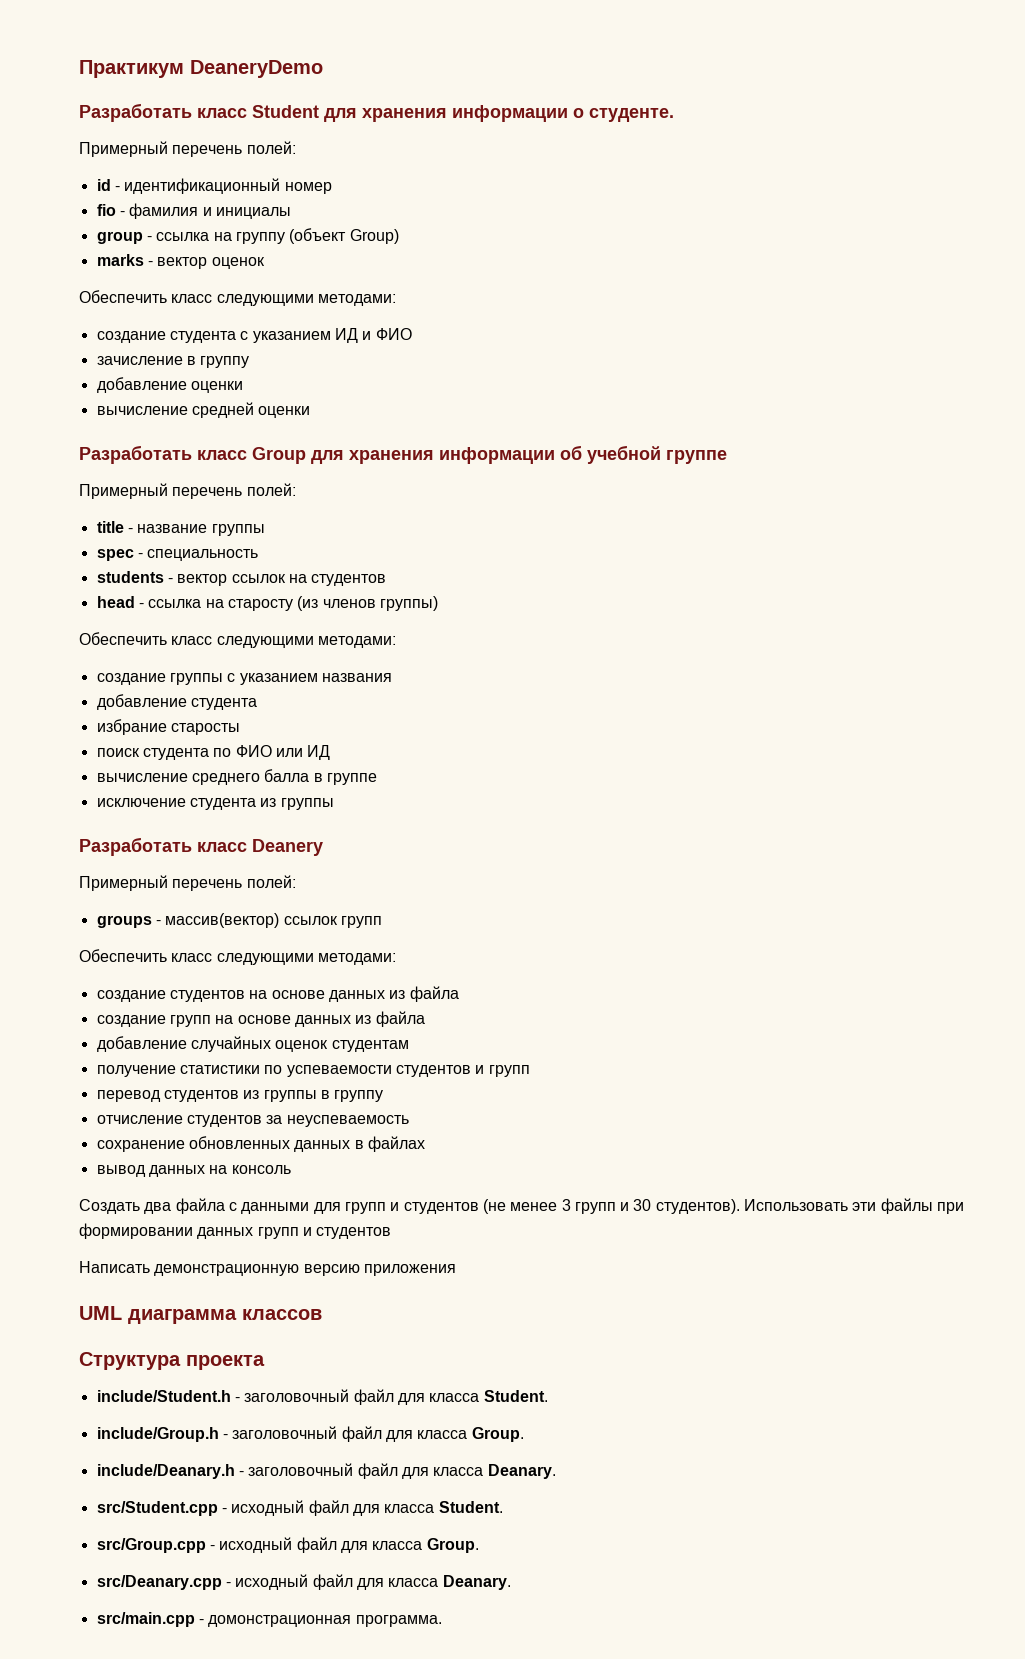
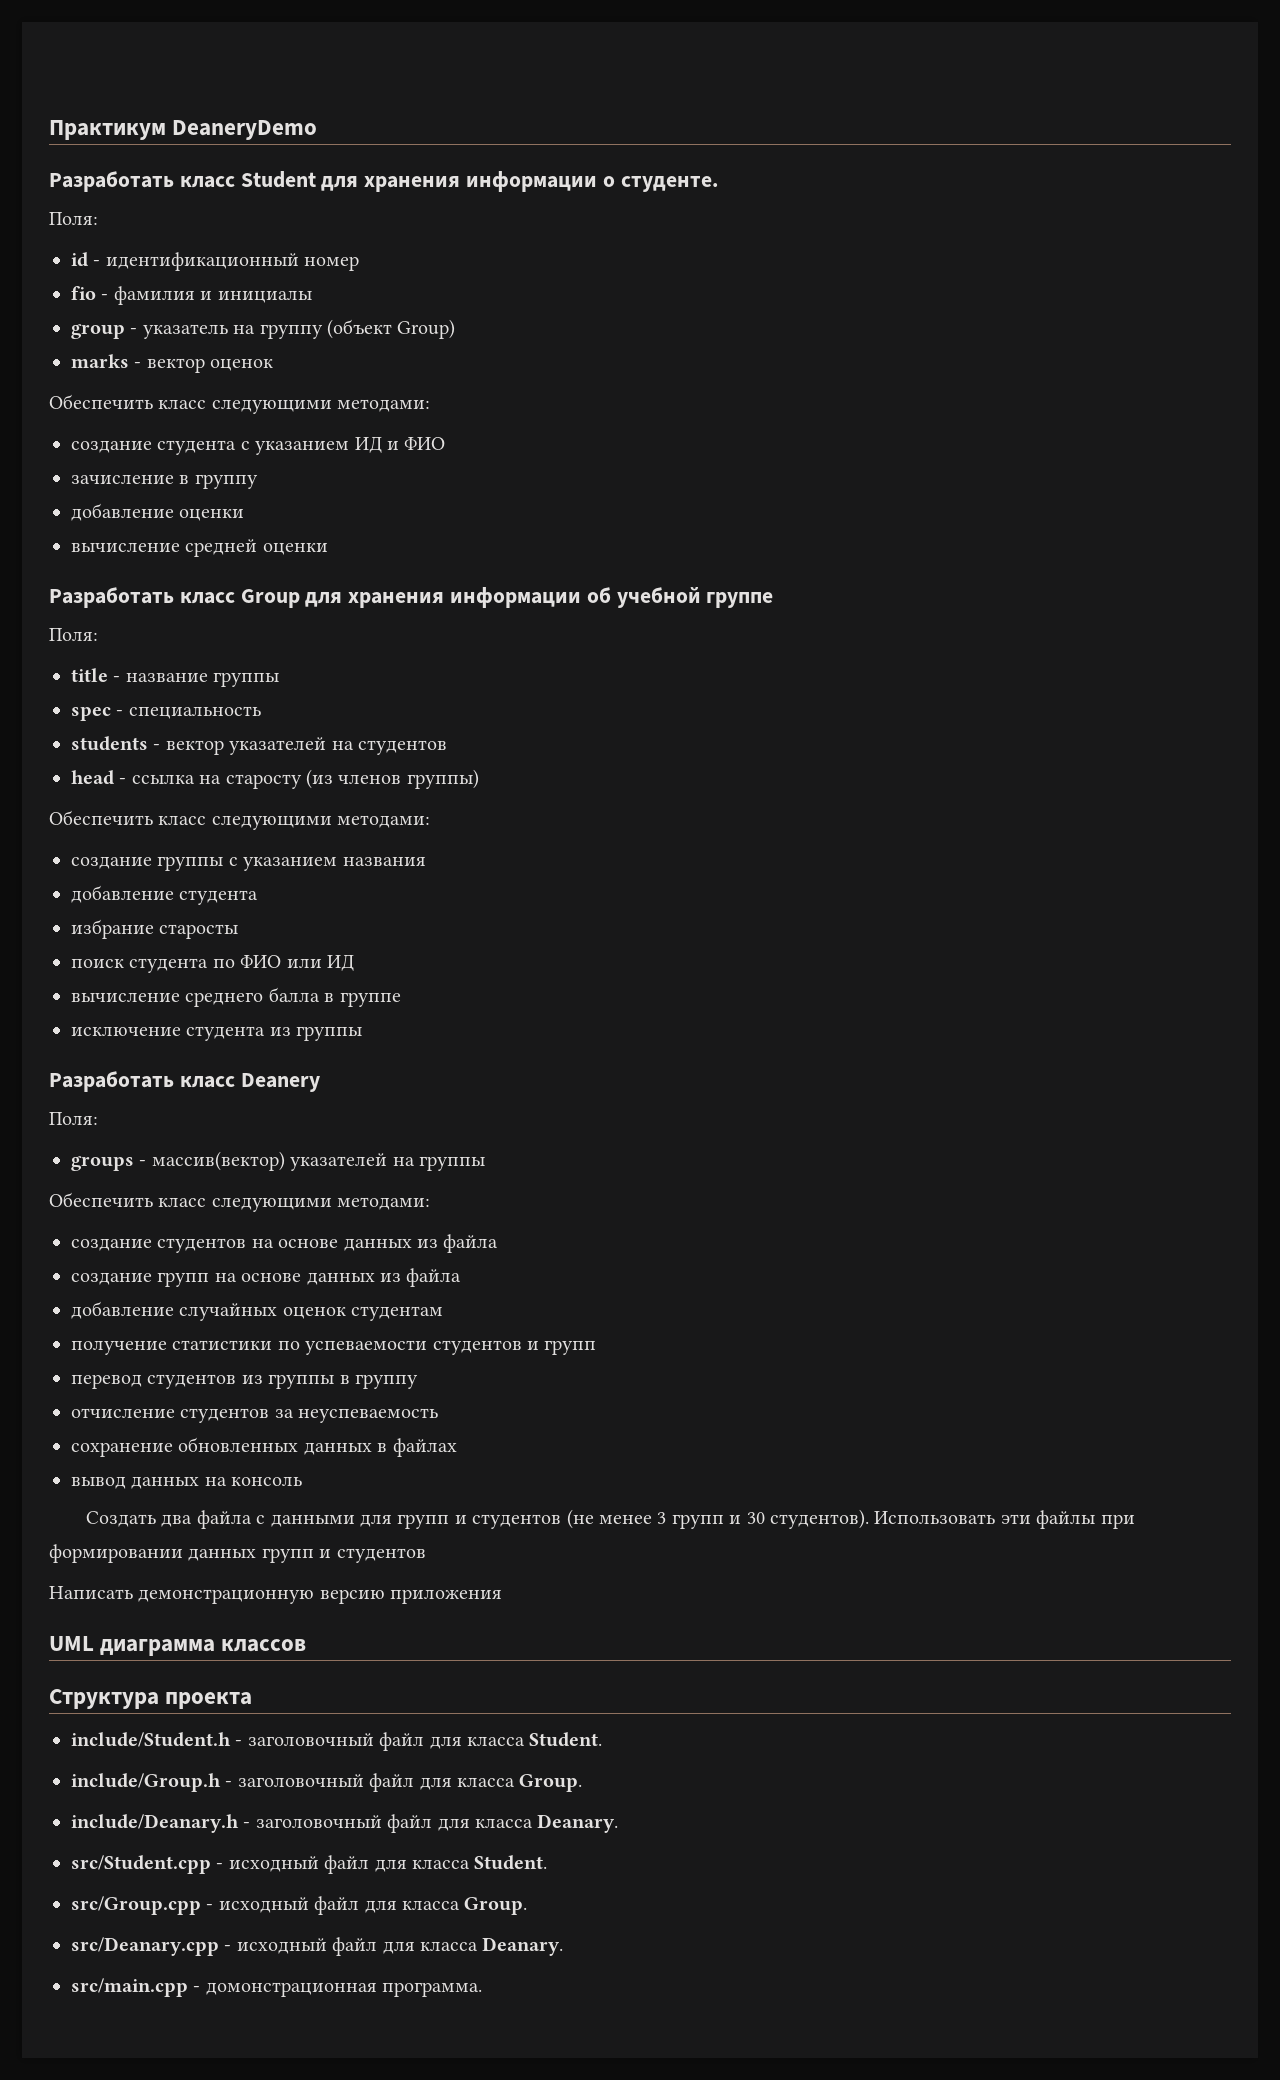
  Разработать класс Student для хранения информации о студенте.
- Примерный перечень полей:
+ Поля:
- group - ссылка на группу (объект Group)
+ group - указатель на группу (объект Group)
  Разработать класс Group для хранения информации об учебной группе
- Примерный перечень полей:
+ Поля:
- students - вектор ссылок на студентов
+ students - вектор указателей на студентов
  Разработать класс Deanery
- Примерный перечень полей:
+ Поля:
- groups - массив(вектор) ссылок групп
+ groups - массив(вектор) указателей на группы

